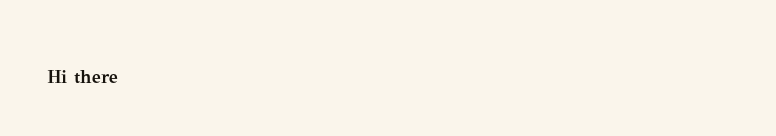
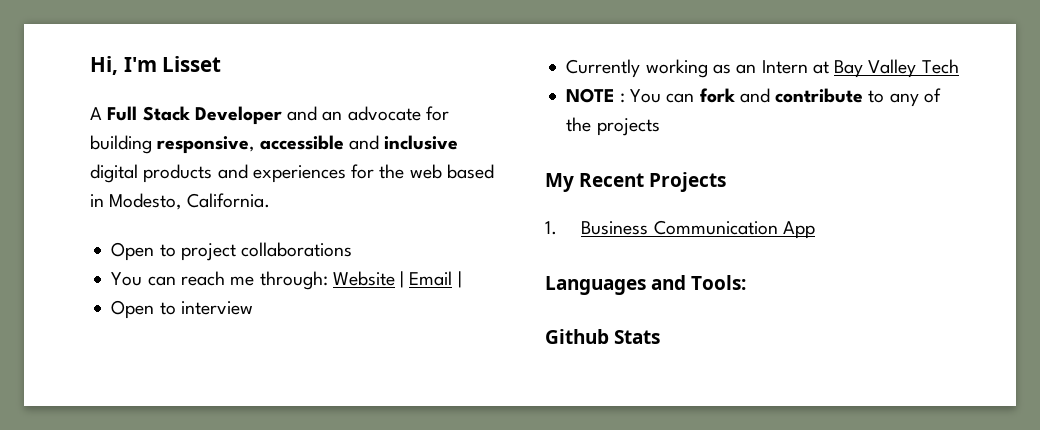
- Hi there
+ Hi, I'm Lisset
+ A Full Stack Developer and an advocate for building responsive, accessible and inclusive digital products and experiences for the web based in Modesto, California.
+ Open to project collaborations
+ You can reach me through: Website | Email |
+ Open to interview
+ Currently working as an Intern at Bay Valley Tech
+ NOTE : You can fork and contribute to any of the projects
+ My Recent Projects
+ 1. Business Communication App
+ Languages and Tools:
+ Github Stats

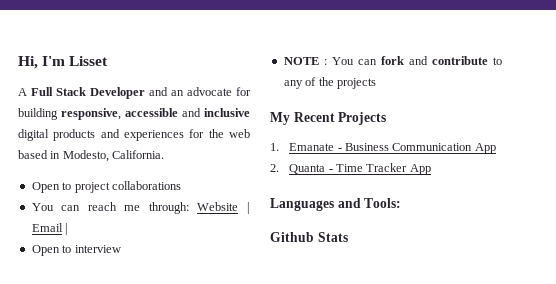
- Currently working as an Intern at Bay Valley Tech
- 1. Business Communication App
+ 1. Emanate - Business Communication App
+ 2. Quanta - Time Tracker App

